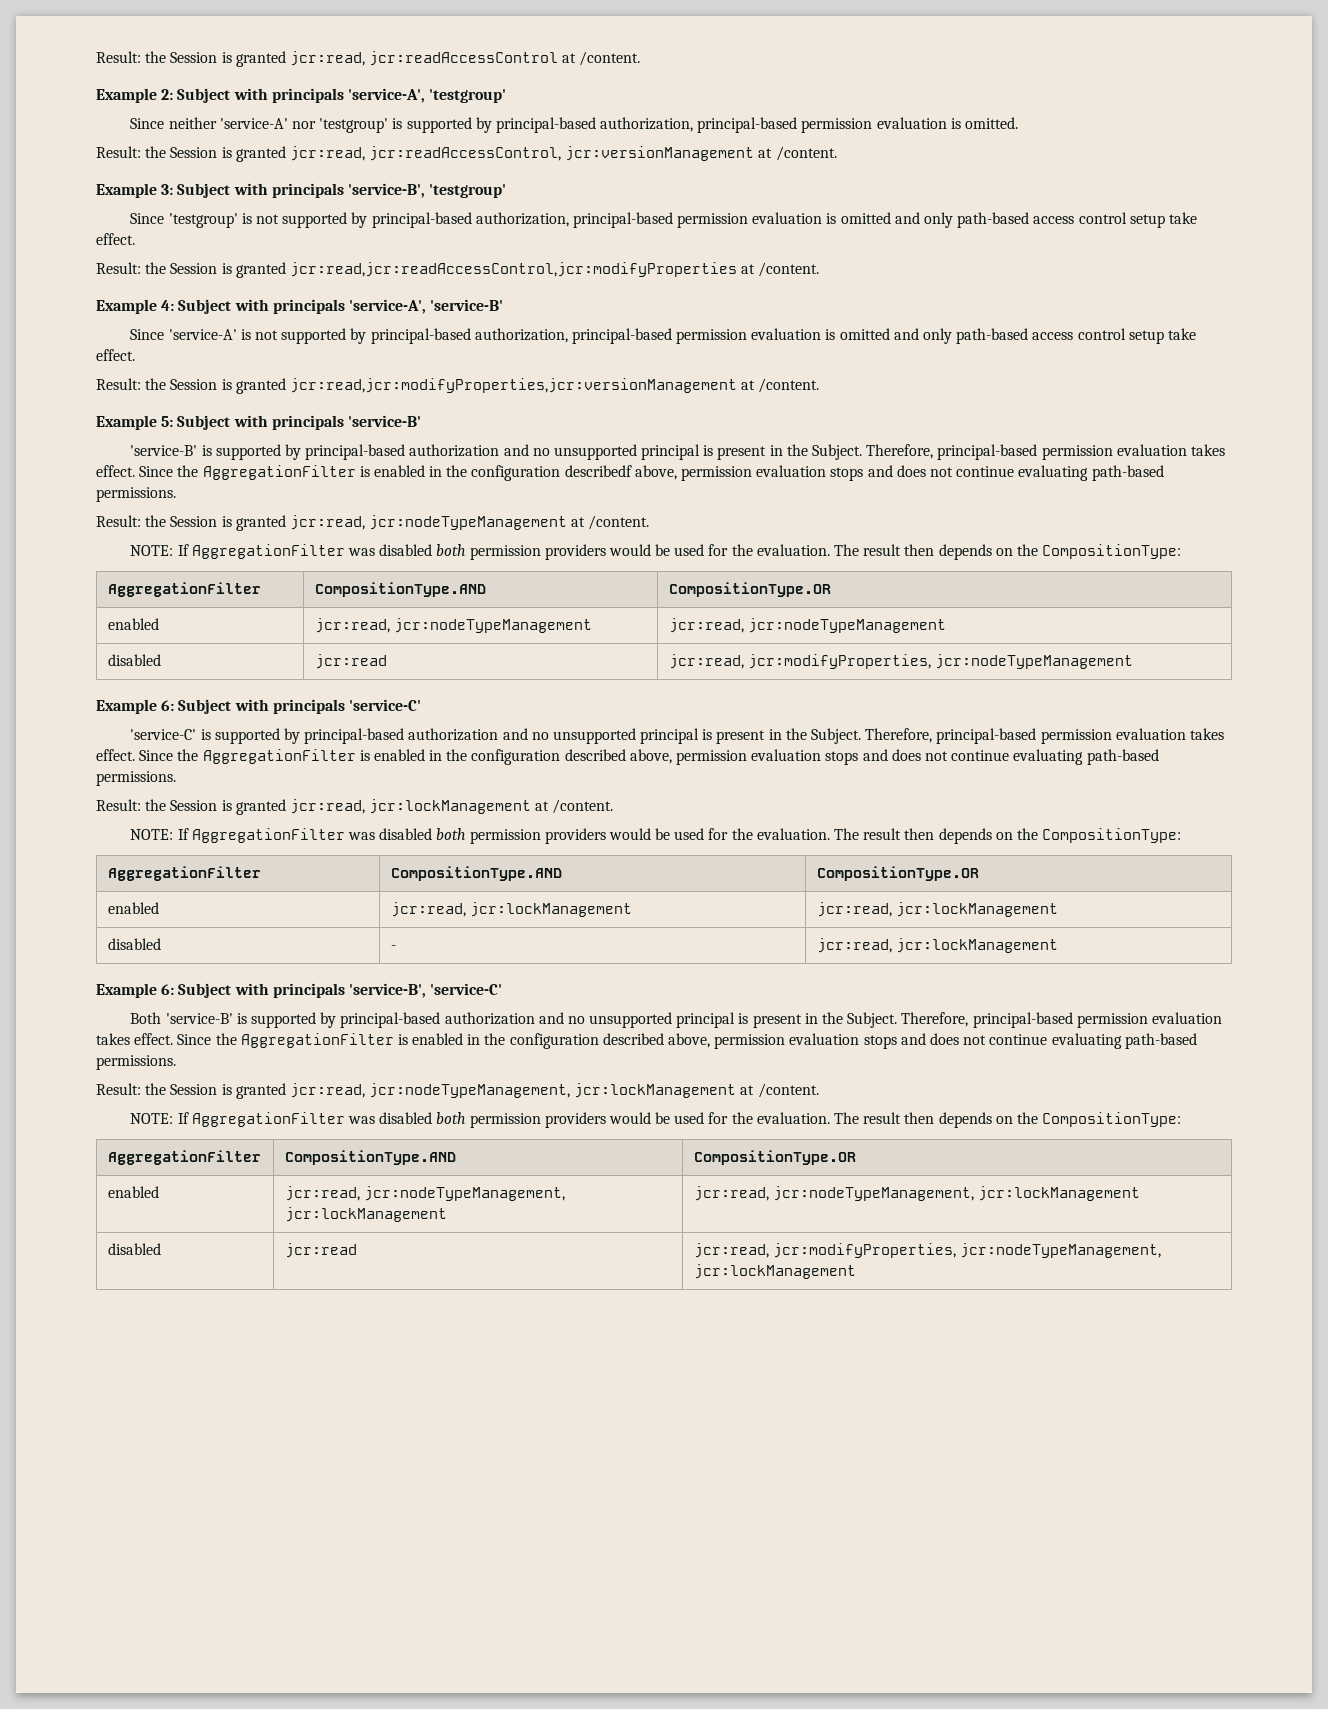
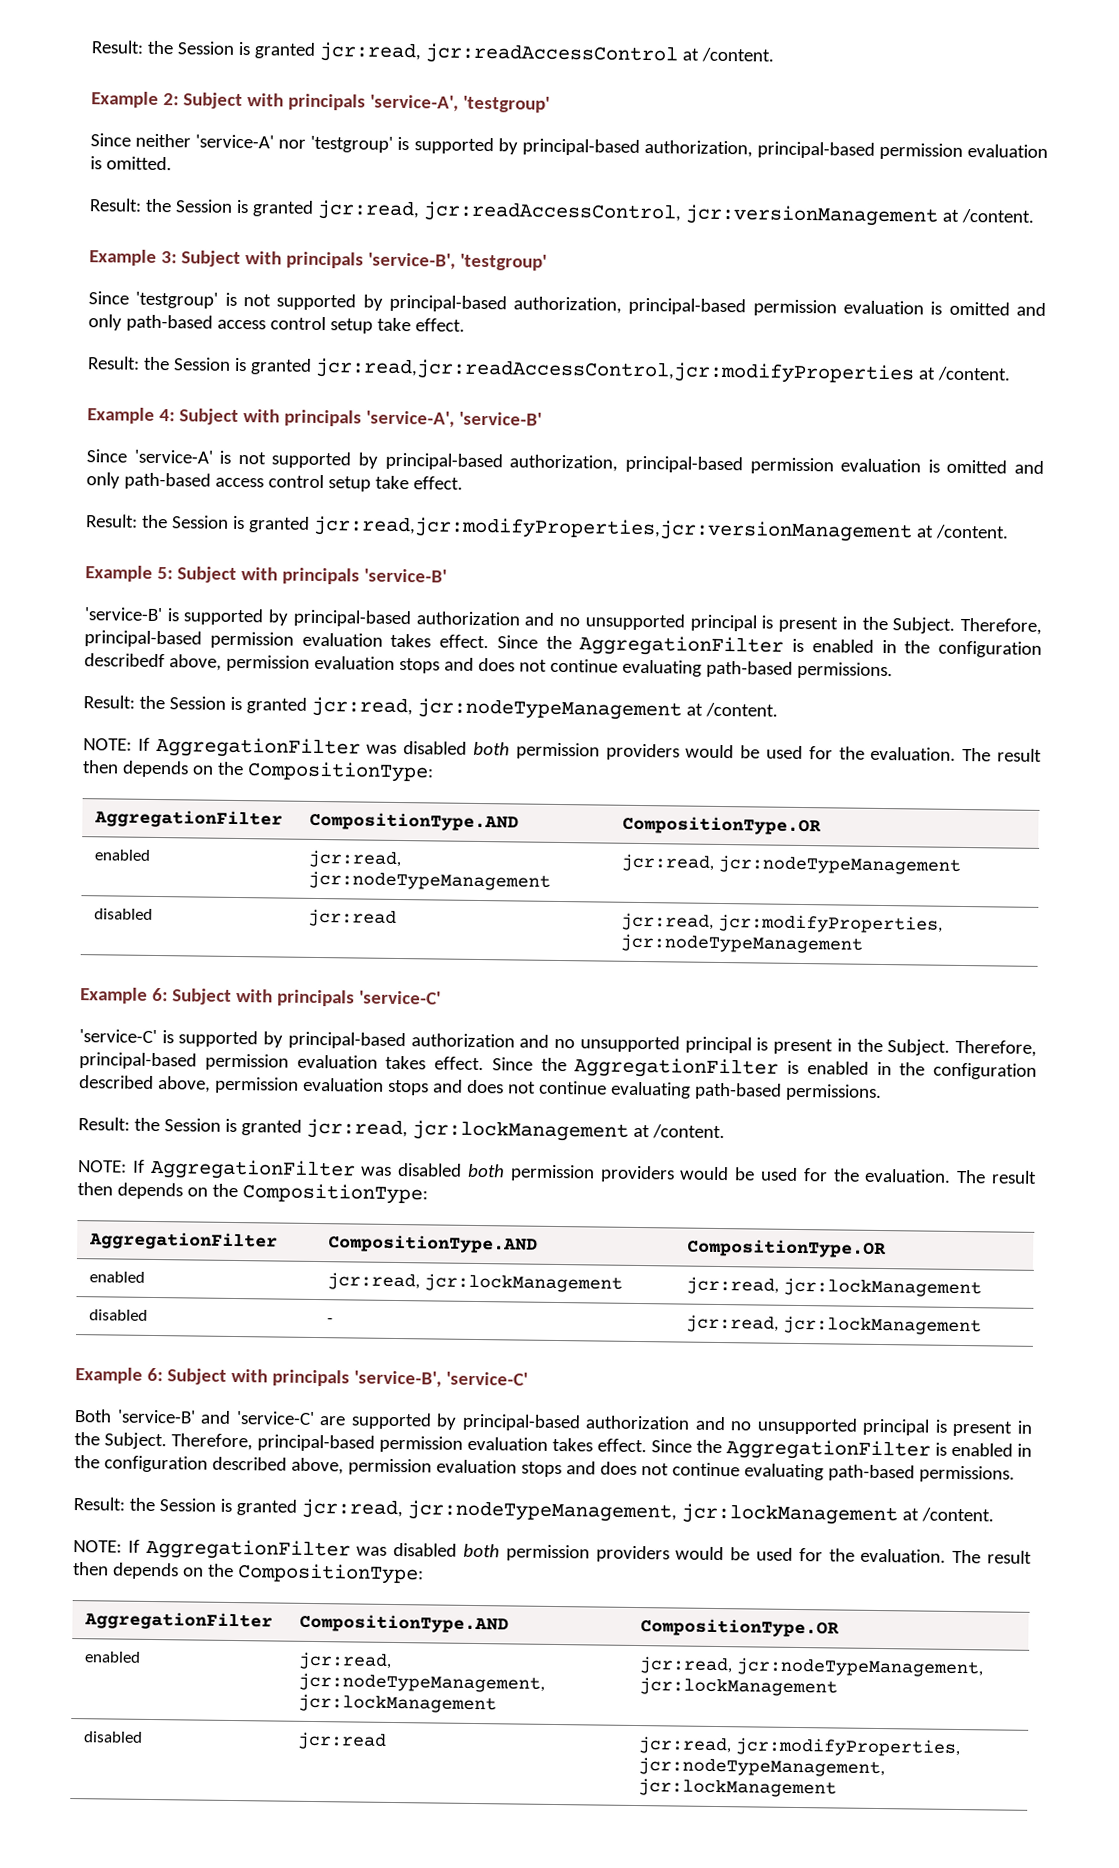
- Both 'service-B' is supported by principal-based authorization and no unsupported principal is present in the Subject.
+ Both 'service-B' and 'service-C' are supported by principal-based authorization and no unsupported principal is present in the Subject.

